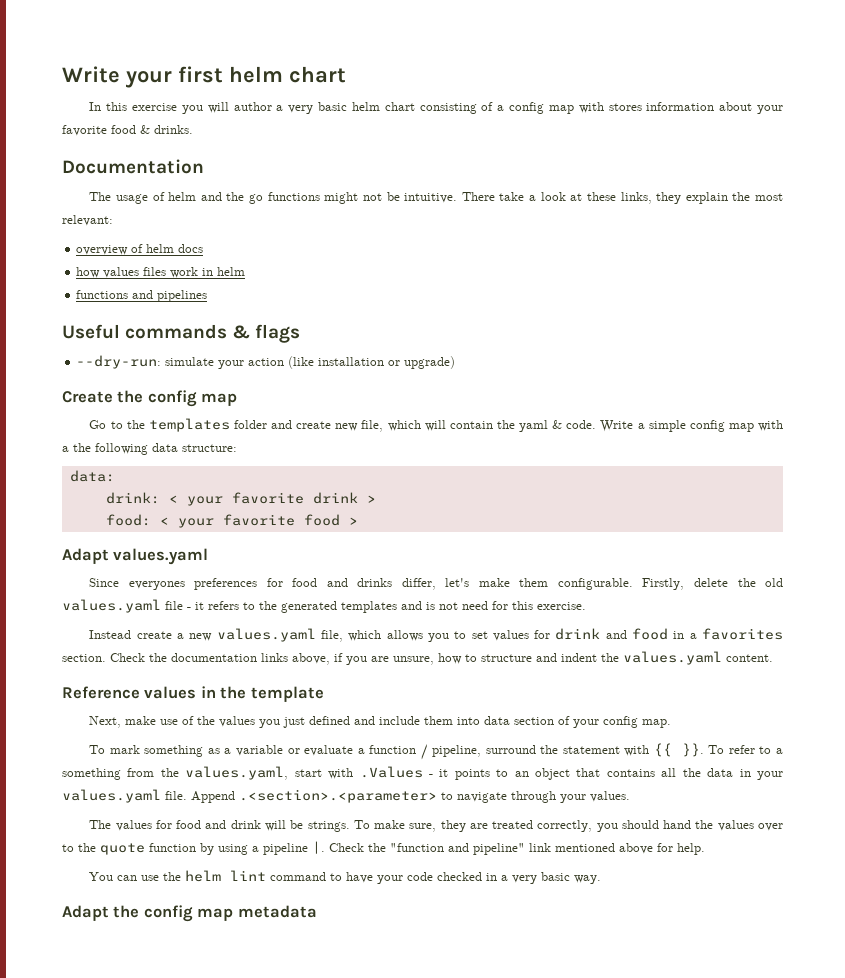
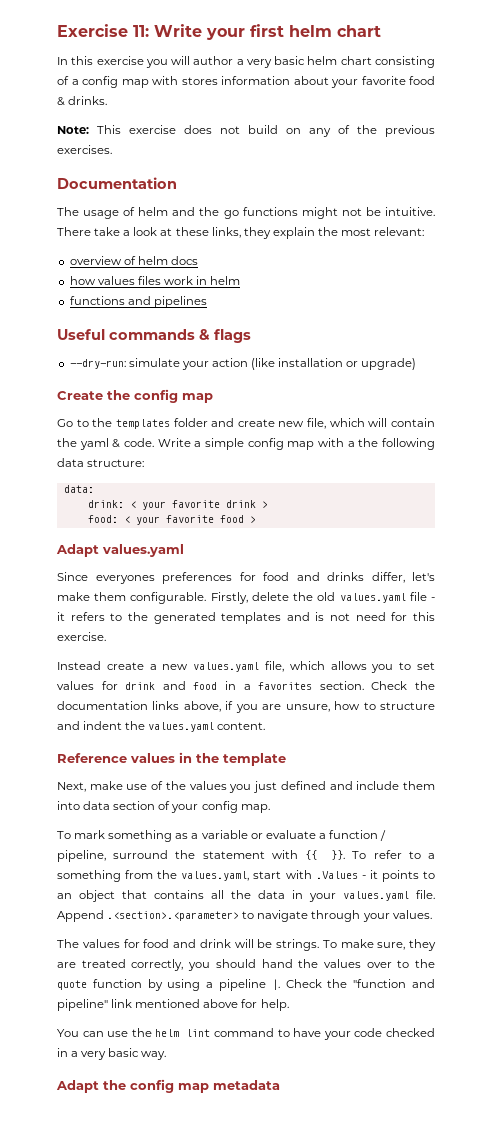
- Write your first helm chart
+ Exercise 11: Write your first helm chart
+ Note: This exercise does not build on any of the previous exercises.

